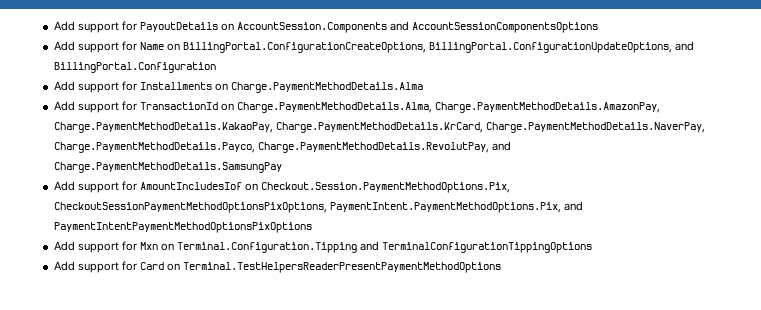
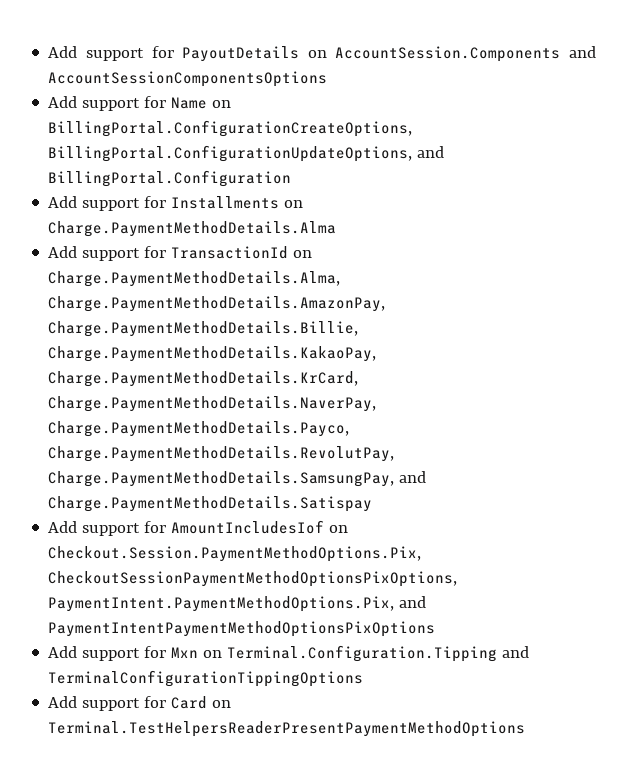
- Add support for TransactionId on Charge.PaymentMethodDetails.Alma, Charge.PaymentMethodDetails.AmazonPay, Charge.PaymentMethodDetails.KakaoPay, Charge.PaymentMethodDetails.KrCard, Charge.PaymentMethodDetails.NaverPay, Charge.PaymentMethodDetails.Payco, Charge.PaymentMethodDetails.RevolutPay, and Charge.PaymentMethodDetails.SamsungPay
+ Add support for TransactionId on Charge.PaymentMethodDetails.Alma, Charge.PaymentMethodDetails.AmazonPay, Charge.PaymentMethodDetails.Billie, Charge.PaymentMethodDetails.KakaoPay, Charge.PaymentMethodDetails.KrCard, Charge.PaymentMethodDetails.NaverPay, Charge.PaymentMethodDetails.Payco, Charge.PaymentMethodDetails.RevolutPay, Charge.PaymentMethodDetails.SamsungPay, and Charge.PaymentMethodDetails.Satispay

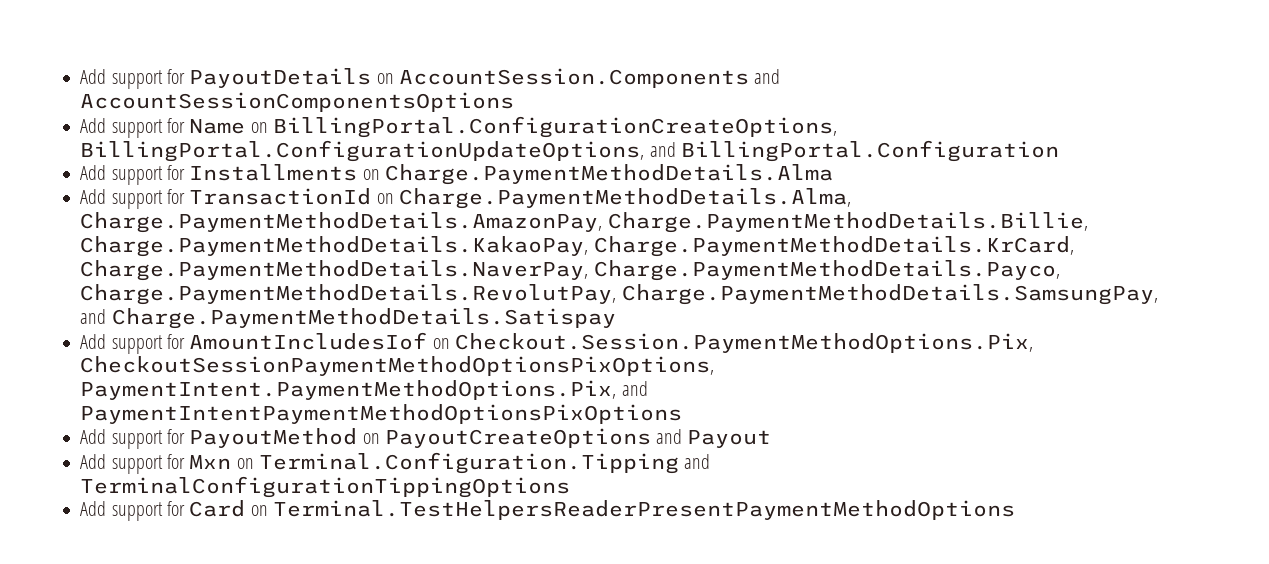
+ Add support for PayoutMethod on PayoutCreateOptions and Payout

